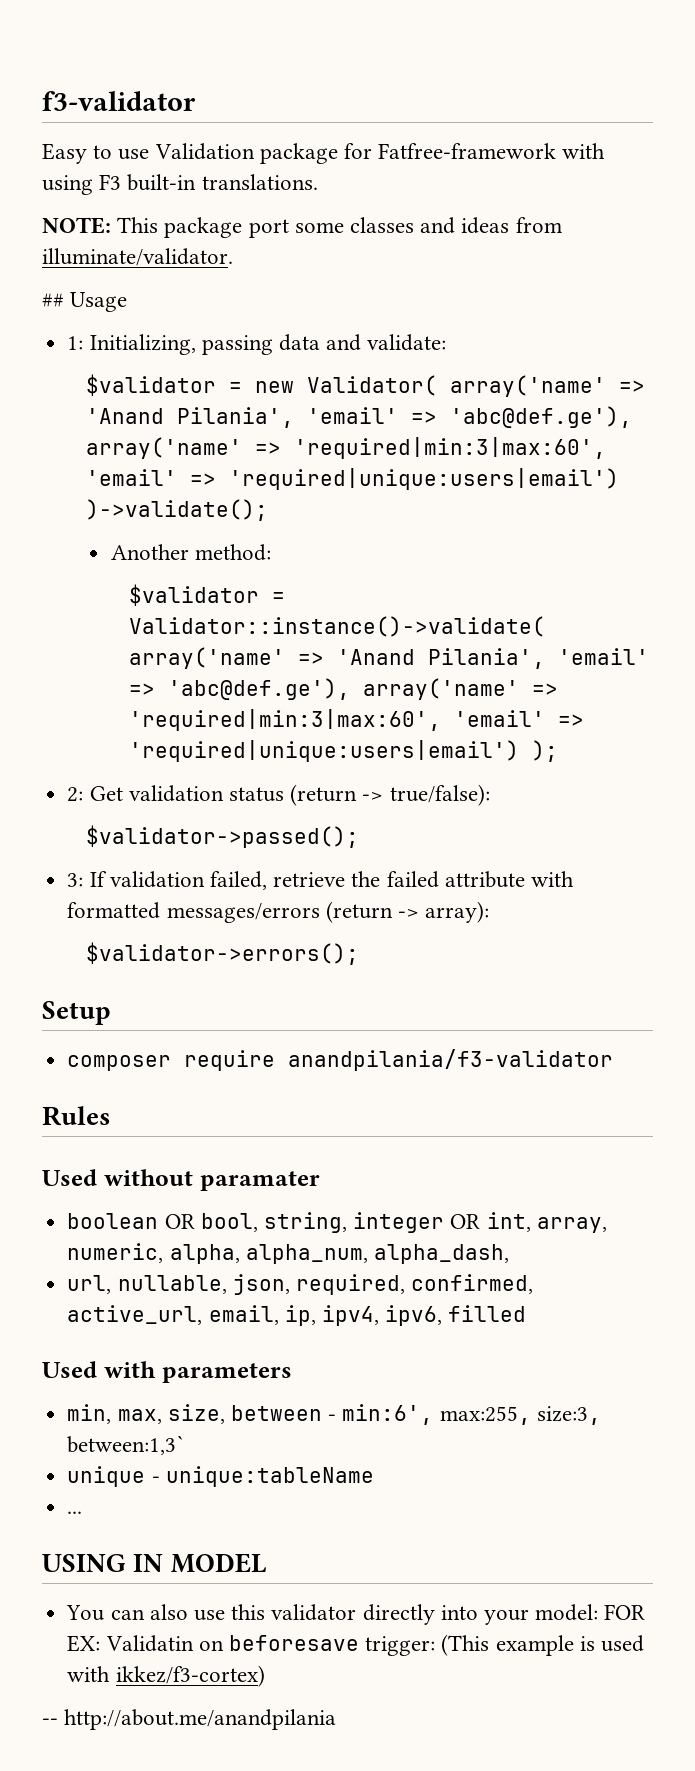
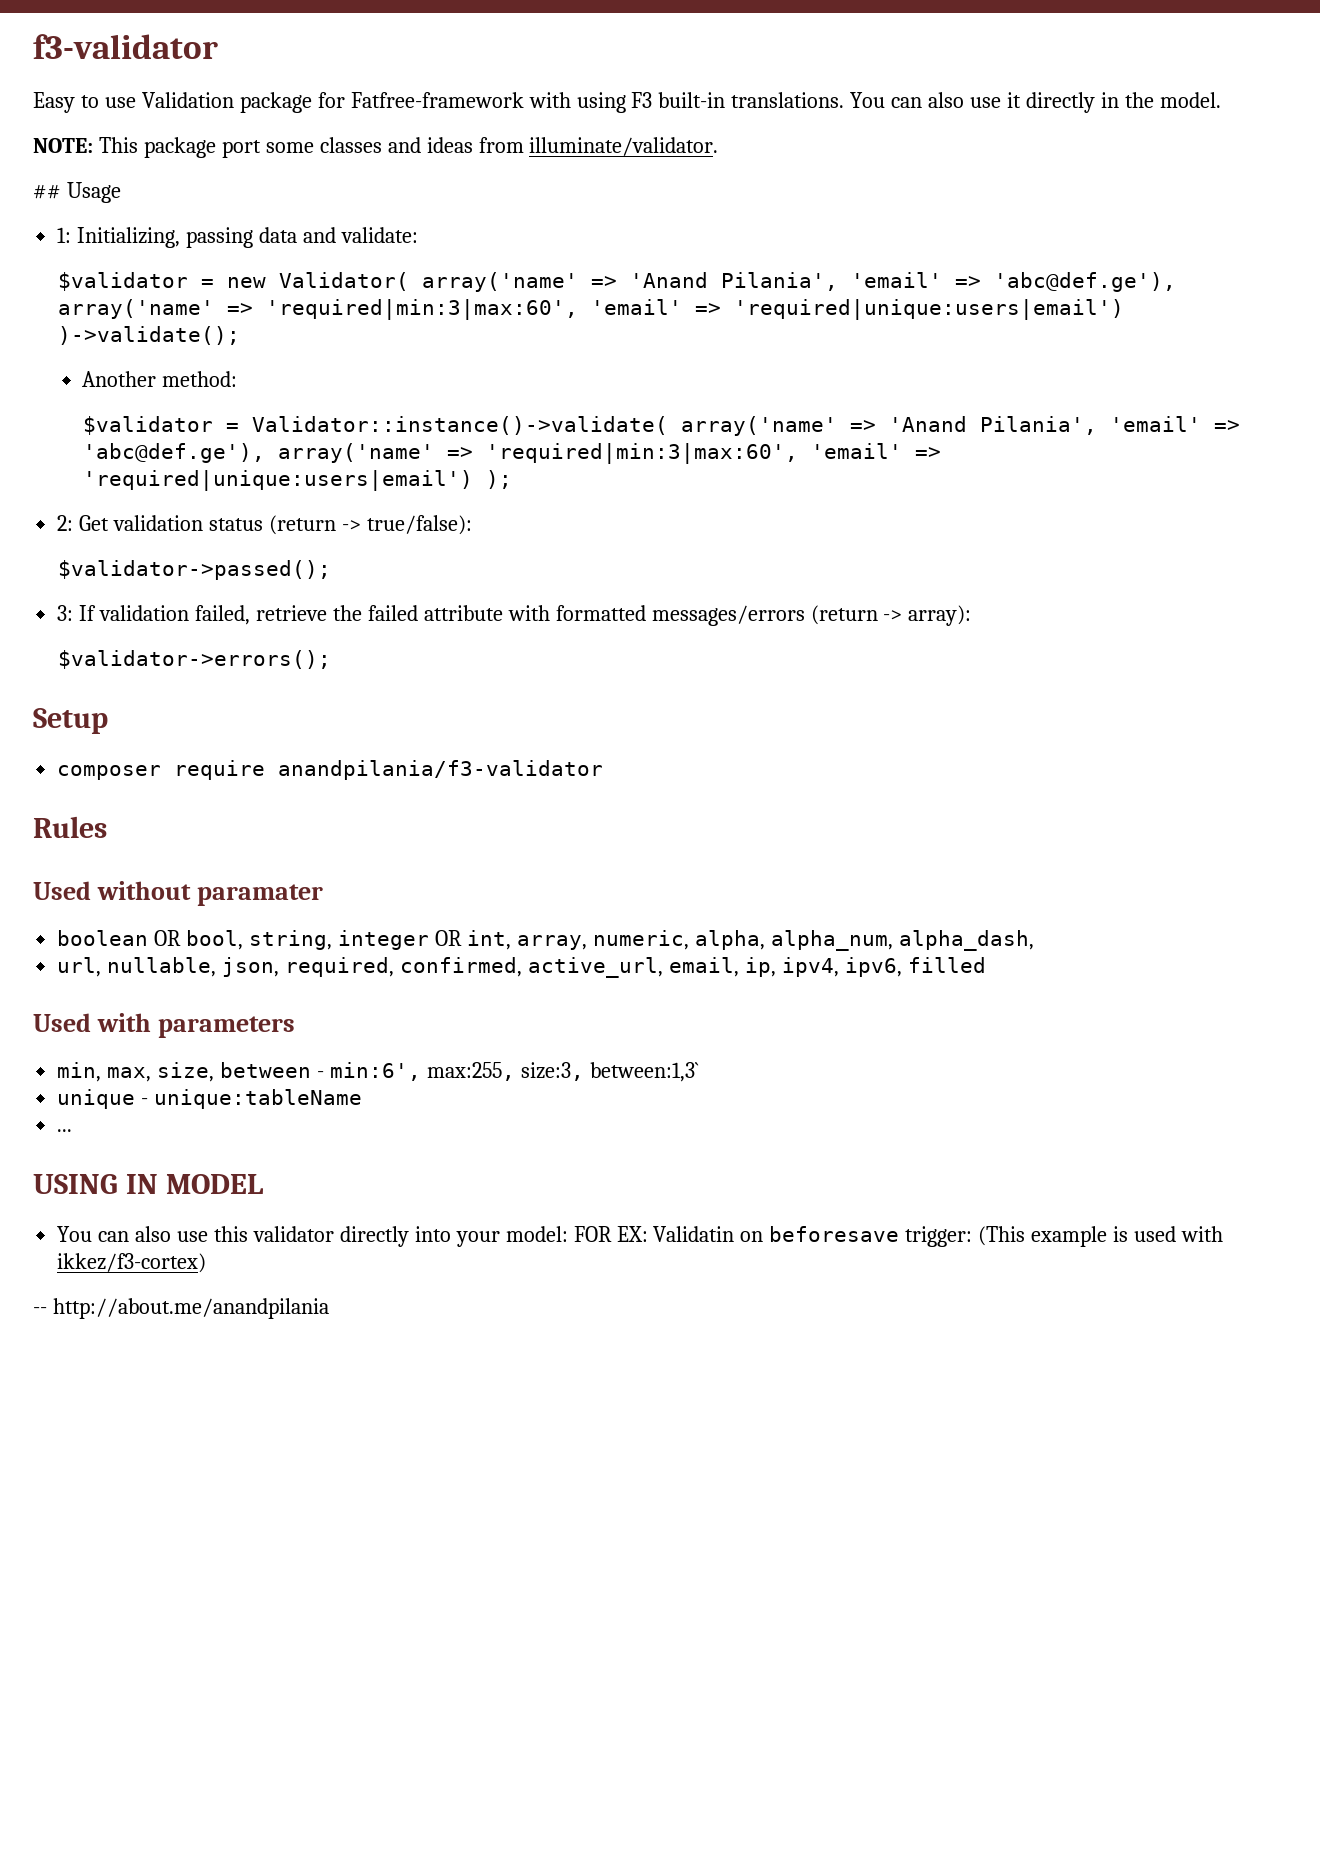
+ You can also use it directly in the model.

